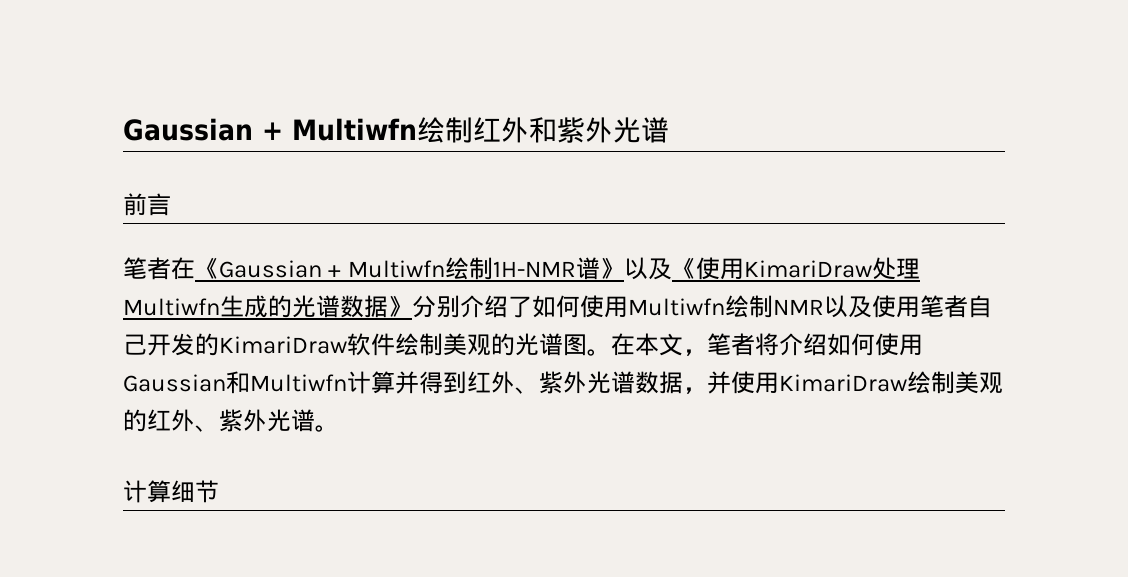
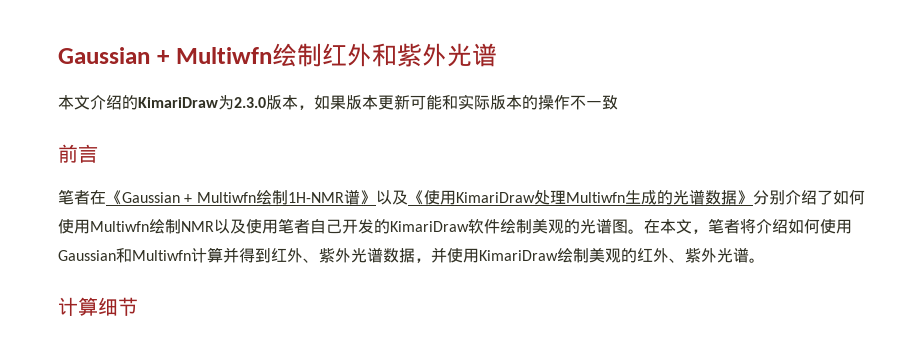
+ 本文介绍的KimariDraw为2.3.0版本，如果版本更新可能和实际版本的操作不一致

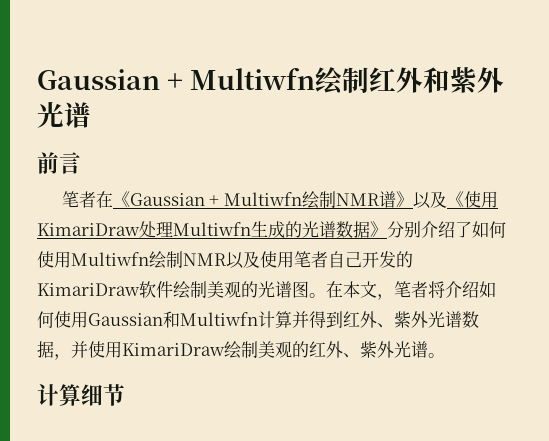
- 本文介绍的KimariDraw为2.3.0版本，如果版本更新可能和实际版本的操作不一致
- 笔者在《Gaussian + Multiwfn绘制1H-NMR谱》以及《使用KimariDraw处理Multiwfn生成的光谱数据》分别介绍了如何使用Multiwfn绘制NMR以及使用笔者自己开发的KimariDraw软件绘制美观的光谱图。
+ 笔者在《Gaussian + Multiwfn绘制NMR谱》以及《使用KimariDraw处理Multiwfn生成的光谱数据》分别介绍了如何使用Multiwfn绘制NMR以及使用笔者自己开发的KimariDraw软件绘制美观的光谱图。

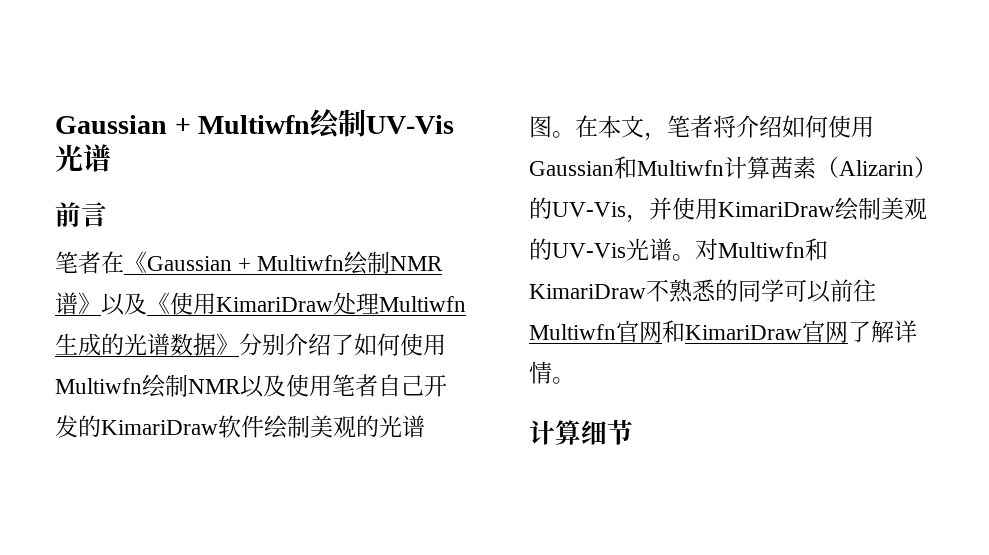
- Gaussian + Multiwfn绘制红外和紫外光谱
+ Gaussian + Multiwfn绘制UV-Vis光谱
- 在本文，笔者将介绍如何使用Gaussian和Multiwfn计算并得到红外、紫外光谱数据，并使用KimariDraw绘制美观的红外、紫外光谱。
+ 在本文，笔者将介绍如何使用Gaussian和Multiwfn计算茜素（Alizarin）的UV-Vis，并使用KimariDraw绘制美观的UV-Vis光谱。对Multiwfn和KimariDraw不熟悉的同学可以前往Multiwfn官网和KimariDraw官网了解详情。

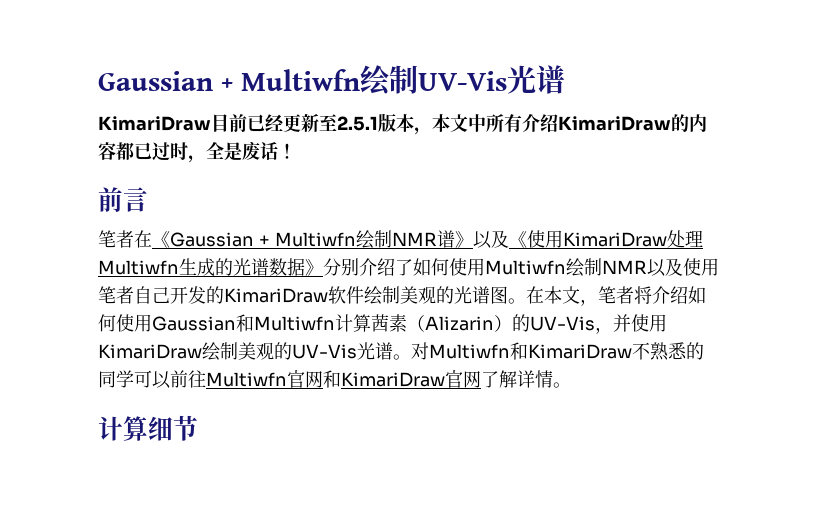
+ KimariDraw目前已经更新至2.5.1版本，本文中所有介绍KimariDraw的内容都已过时，全是废话！

